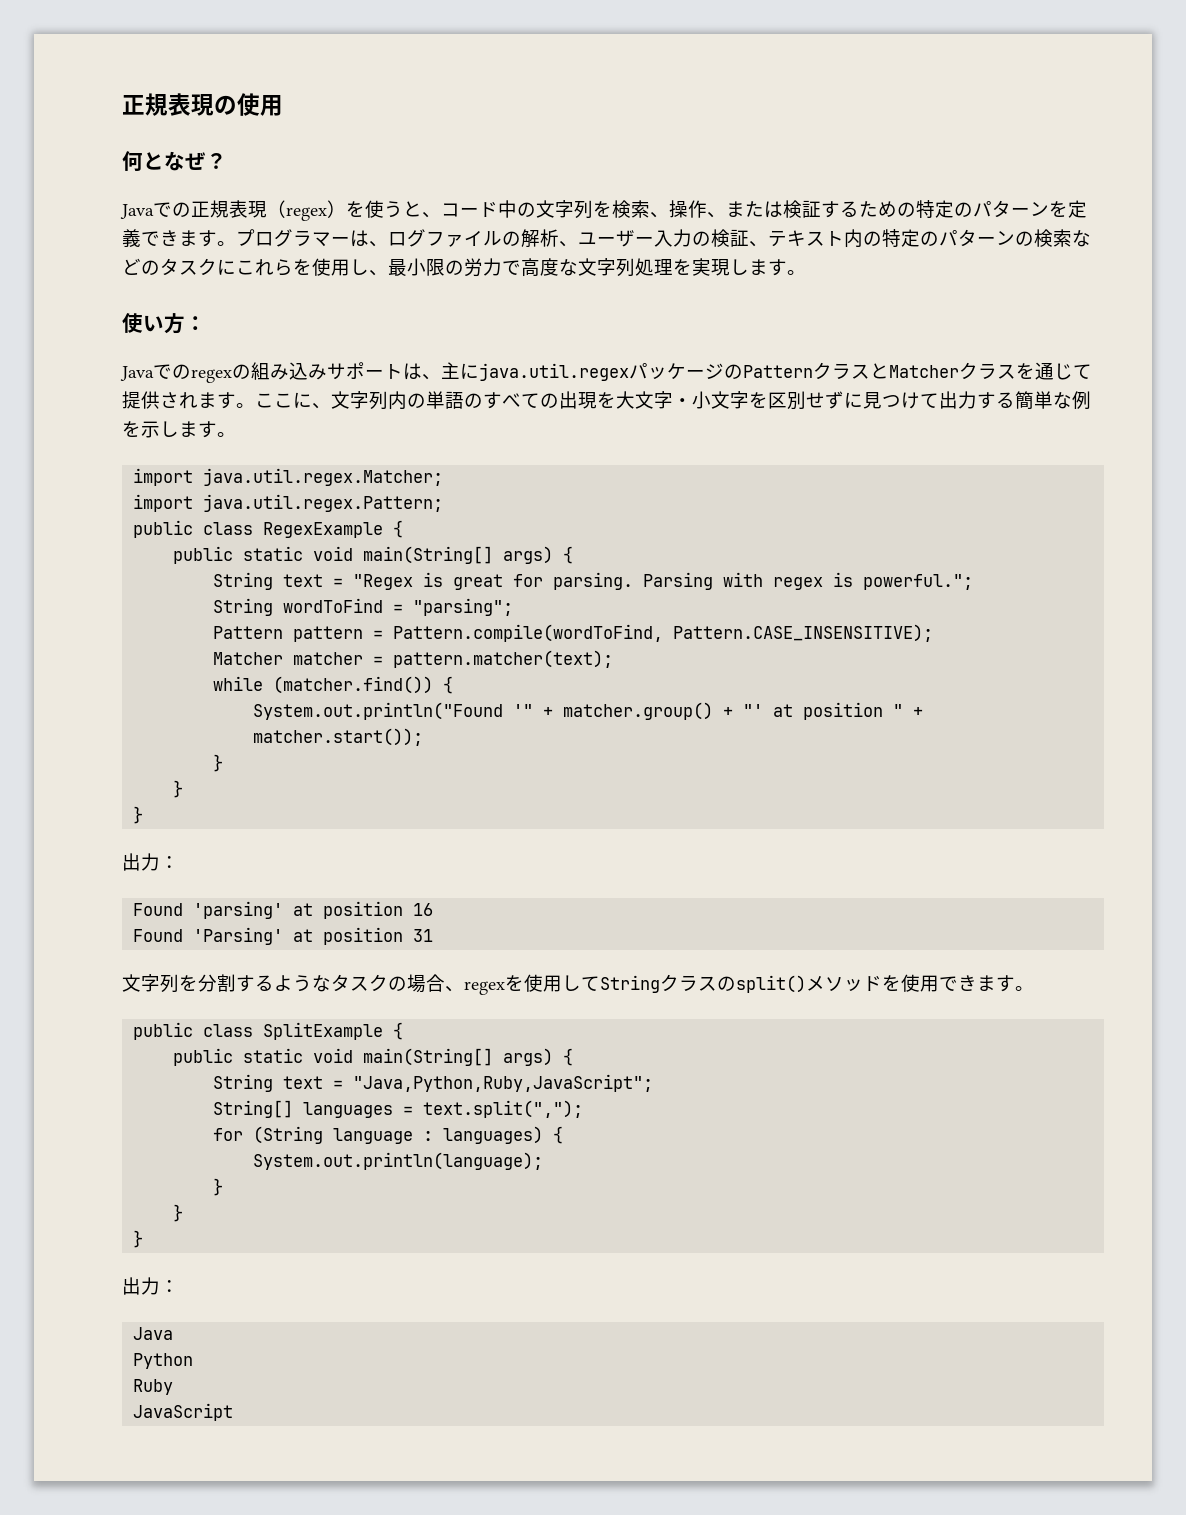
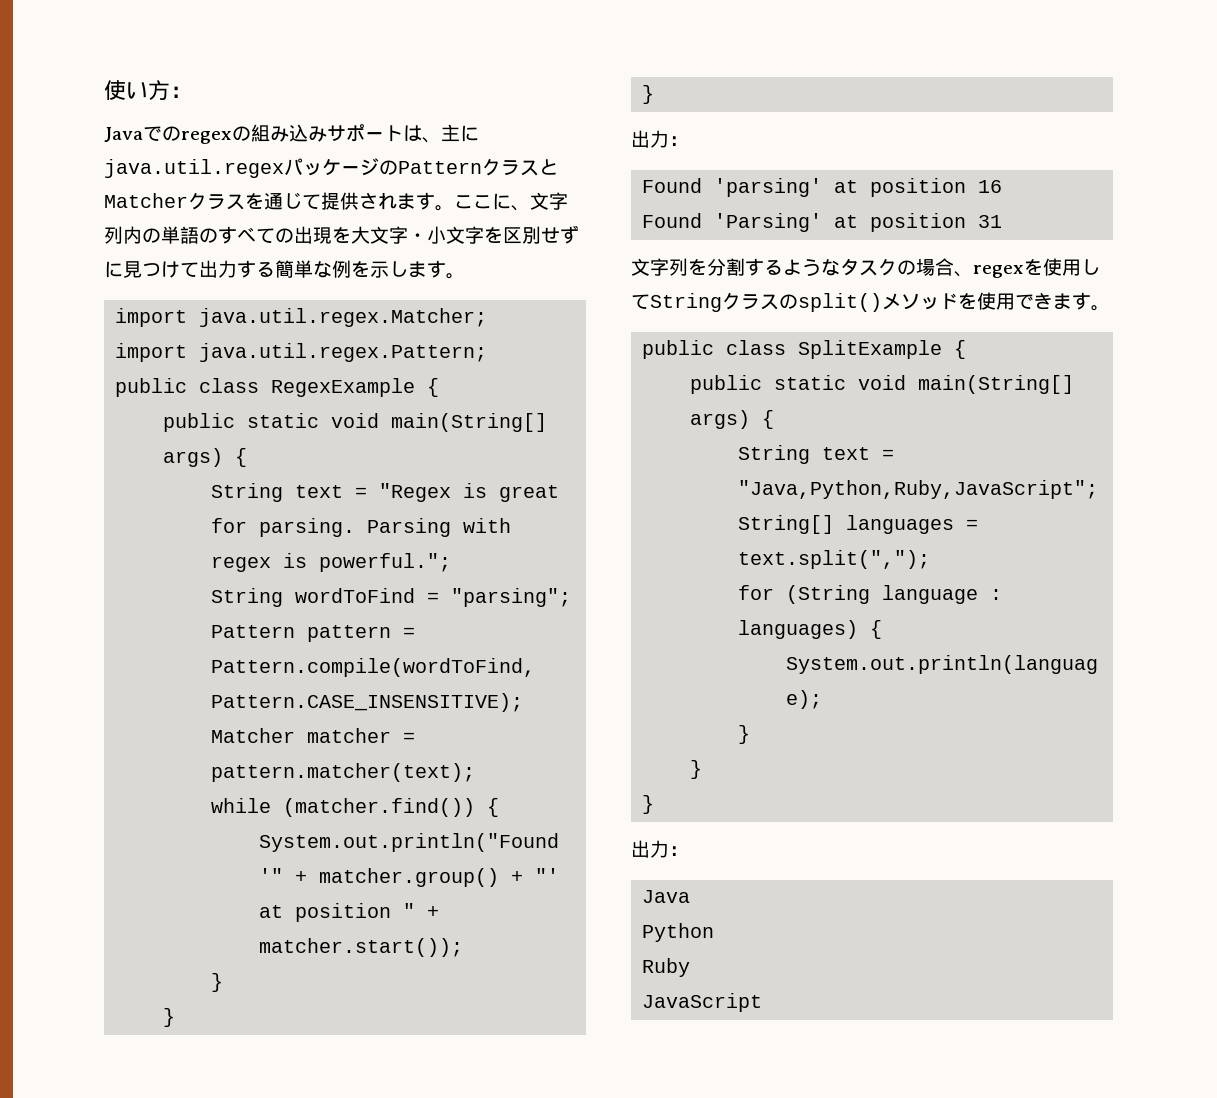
- 正規表現の使用
- 何となぜ？
- Javaでの正規表現（regex）を使うと、コード中の文字列を検索、操作、または検証するための特定のパターンを定義できます。プログラマーは、ログファイルの解析、ユーザー入力の検証、テキスト内の特定のパターンの検索などのタスクにこれらを使用し、最小限の労力で高度な文字列処理を実現します。

